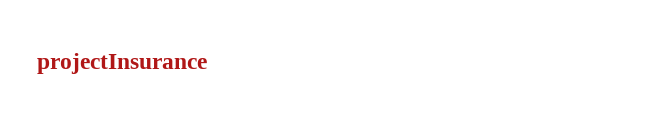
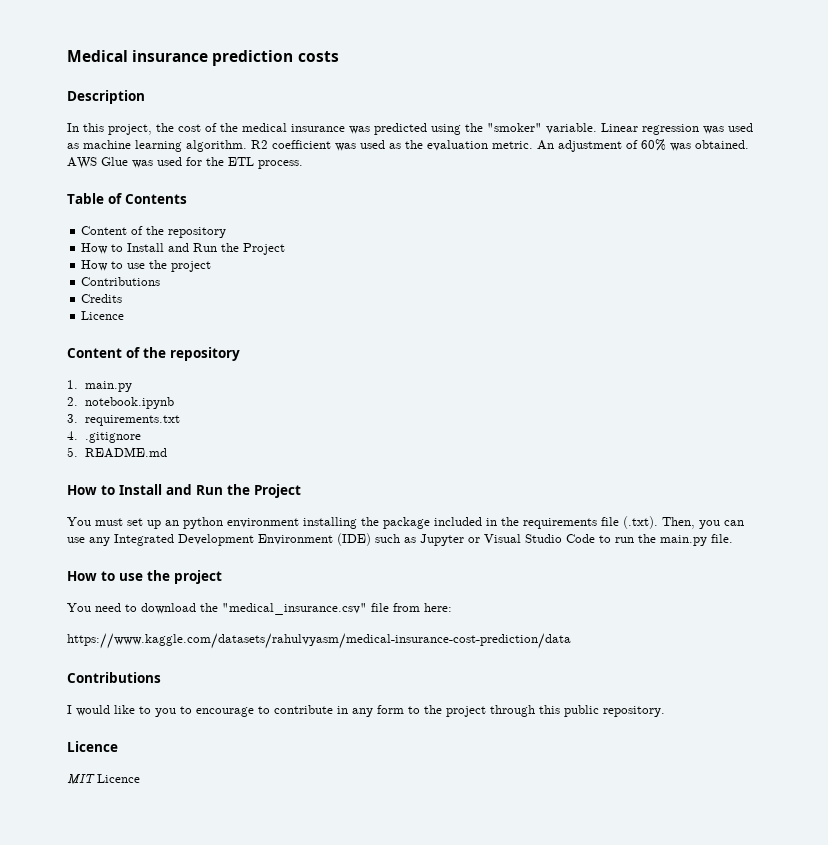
- projectInsurance
+ Medical insurance prediction costs
+ Description
+ In this project, the cost of the medical insurance was predicted using the "smoker" variable. Linear regression was used as machine learning algorithm. R2 coefficient was used as the evaluation metric. An adjustment of 60% was obtained. AWS Glue was used for the ETL process.
+ Table of Contents
+ Content of the repository
+ How to Install and Run the Project
+ How to use the project
+ Contributions
+ Credits
+ Licence
+ Content of the repository
+ 1. main.py
+ 2. notebook.ipynb
+ 3. requirements.txt
+ 4. .gitignore
+ 5. README.md
+ How to Install and Run the Project
+ You must set up an python environment installing the package included in the requirements file (.txt). Then, you can use any Integrated Development Environment (IDE) such as Jupyter or Visual Studio Code to run the main.py file.
+ How to use the project
+ You need to download the "medical_insurance.csv" file from here:
+ https://www.kaggle.com/datasets/rahulvyasm/medical-insurance-cost-prediction/data
+ Contributions
+ I would like to you to encourage to contribute in any form to the project through this public repository.
+ Licence
+ MIT Licence

